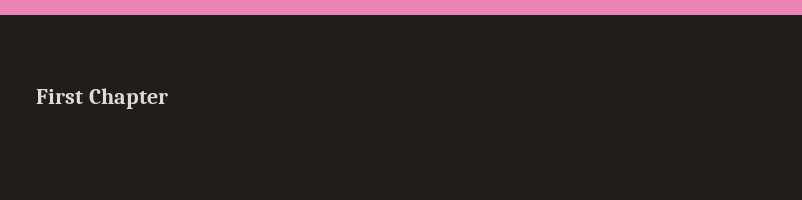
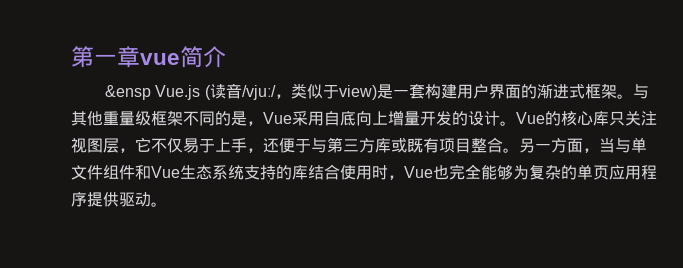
- First Chapter
+ 第一章vue简介
+ &ensp Vue.js (读音/vjuː/，类似于view)是一套构建用户界面的渐进式框架。与其他重量级框架不同的是，Vue采用自底向上增量开发的设计。Vue的核心库只关注视图层，它不仅易于上手，还便于与第三方库或既有项目整合。另一方面，当与单文件组件和Vue生态系统支持的库结合使用时，Vue也完全能够为复杂的单页应用程序提供驱动。

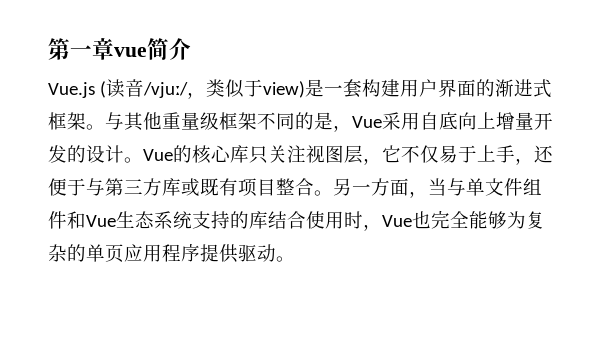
- &ensp Vue.js (读音/vjuː/，类似于view)是一套构建用户界面的渐进式框架。
+ Vue.js (读音/vjuː/，类似于view)是一套构建用户界面的渐进式框架。

